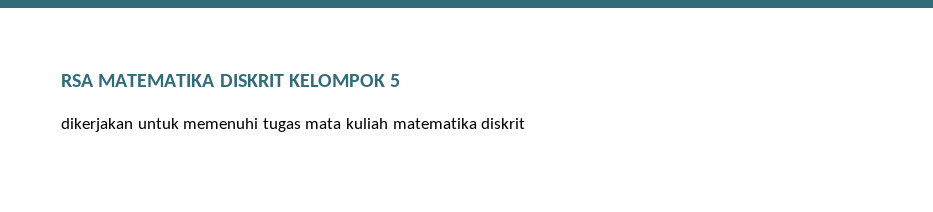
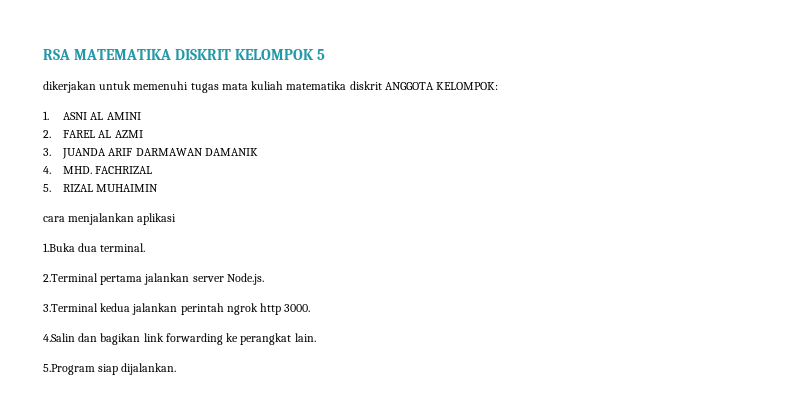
- dikerjakan untuk memenuhi tugas mata kuliah matematika diskrit
+ dikerjakan untuk memenuhi tugas mata kuliah matematika diskrit ANGGOTA KELOMPOK:
+ 1. ASNI AL AMINI
+ 2. FAREL AL AZMI
+ 3. JUANDA ARIF DARMAWAN DAMANIK
+ 4. MHD. FACHRIZAL
+ 5. RIZAL MUHAIMIN
+ cara menjalankan aplikasi
+ 1.Buka dua terminal.
+ 2.Terminal pertama jalankan server Node.js.
+ 3.Terminal kedua jalankan perintah ngrok http 3000.
+ 4.Salin dan bagikan link forwarding ke perangkat lain.
+ 5.Program siap dijalankan.

